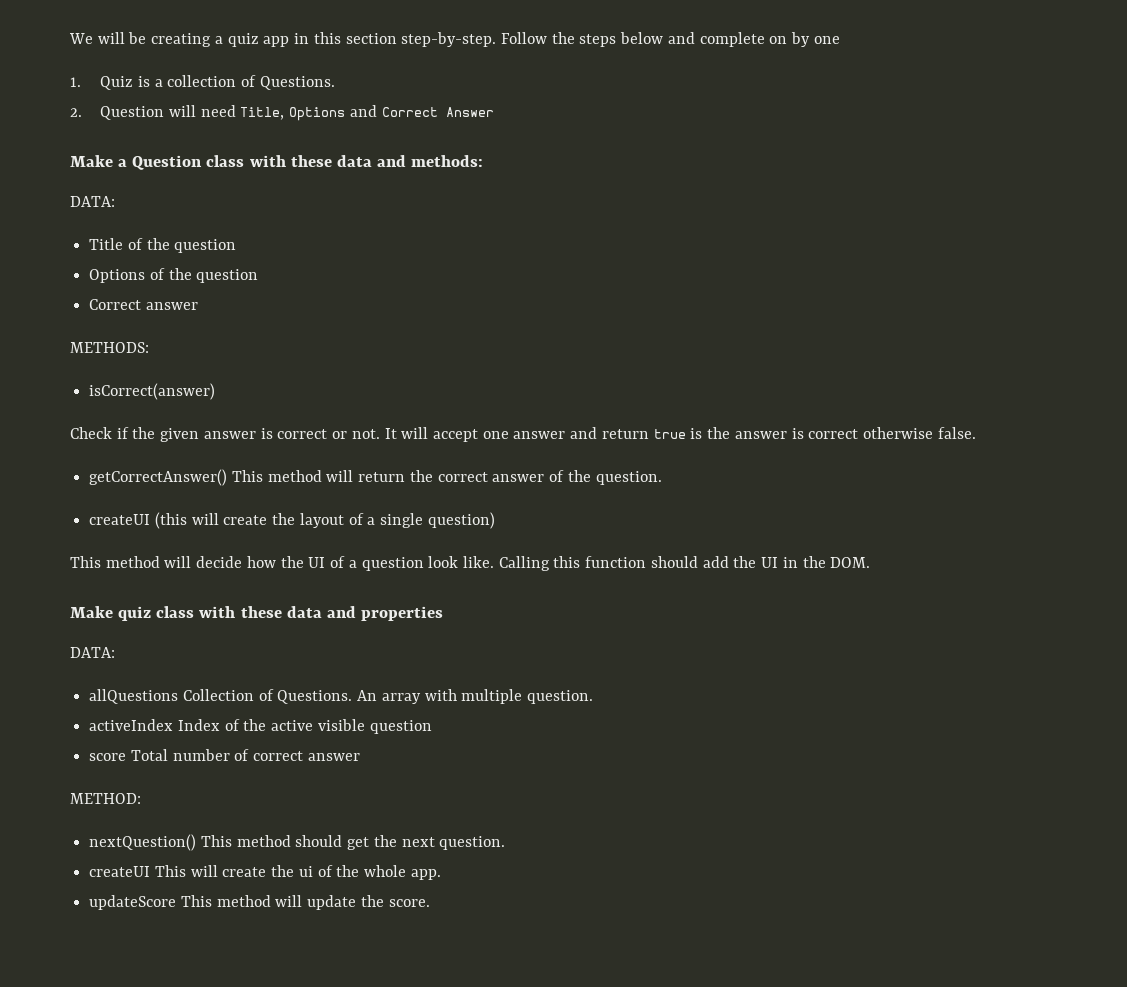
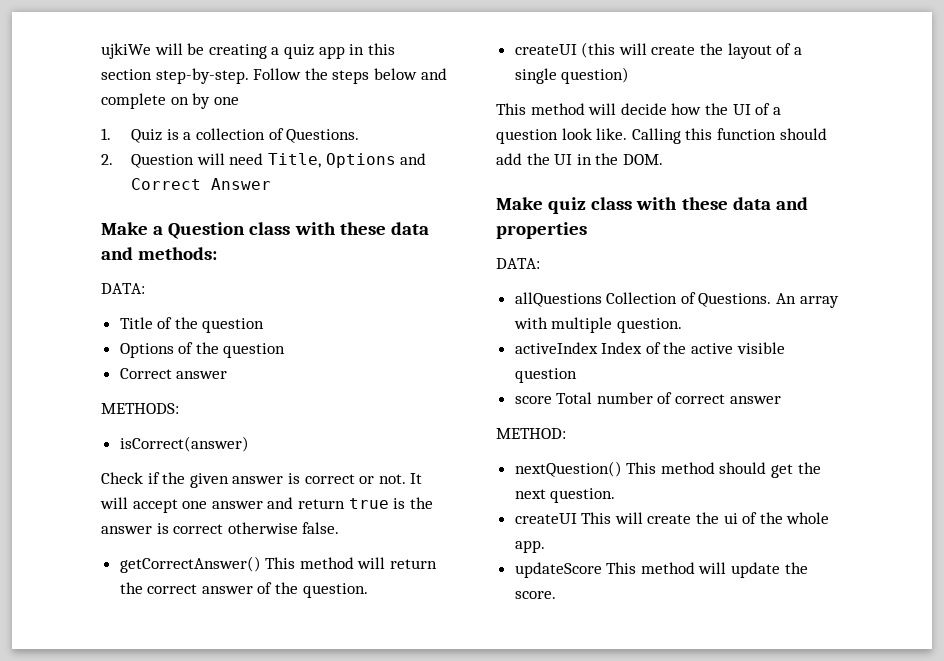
- We will be creating a quiz app in this section step-by-step.
+ ujkiWe will be creating a quiz app in this section step-by-step.

